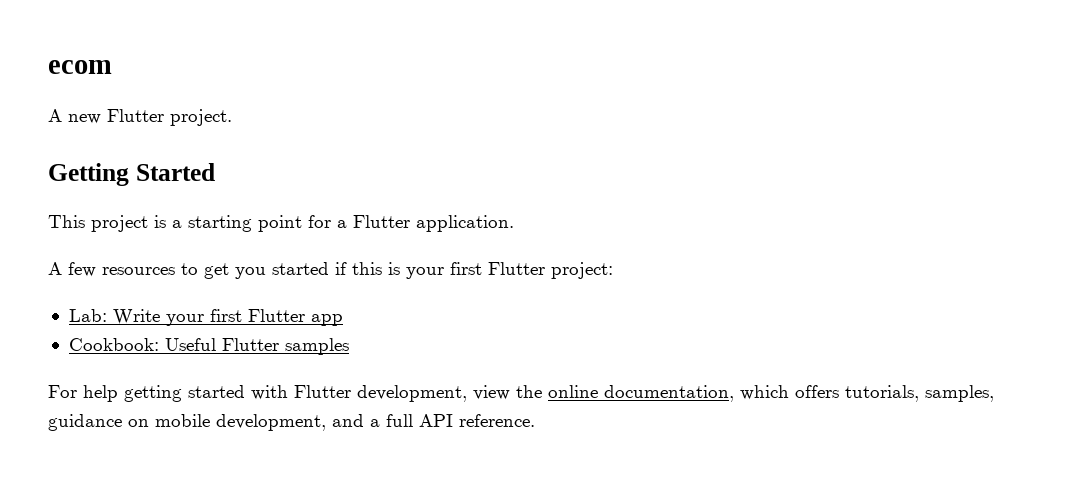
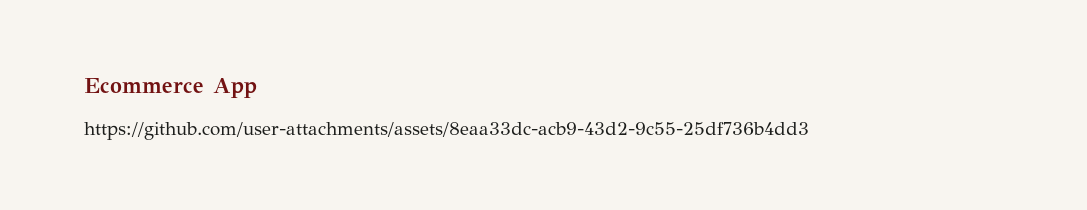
- ecom
- A new Flutter project.
- Getting Started
- This project is a starting point for a Flutter application.
- A few resources to get you started if this is your first Flutter project:
- Lab: Write your first Flutter app
- Cookbook: Useful Flutter samples
- For help getting started with Flutter development, view the online documentation, which offers tutorials, samples, guidance on mobile development, and a full API reference.
+ Ecommerce App
+ https://github.com/user-attachments/assets/8eaa33dc-acb9-43d2-9c55-25df736b4dd3

